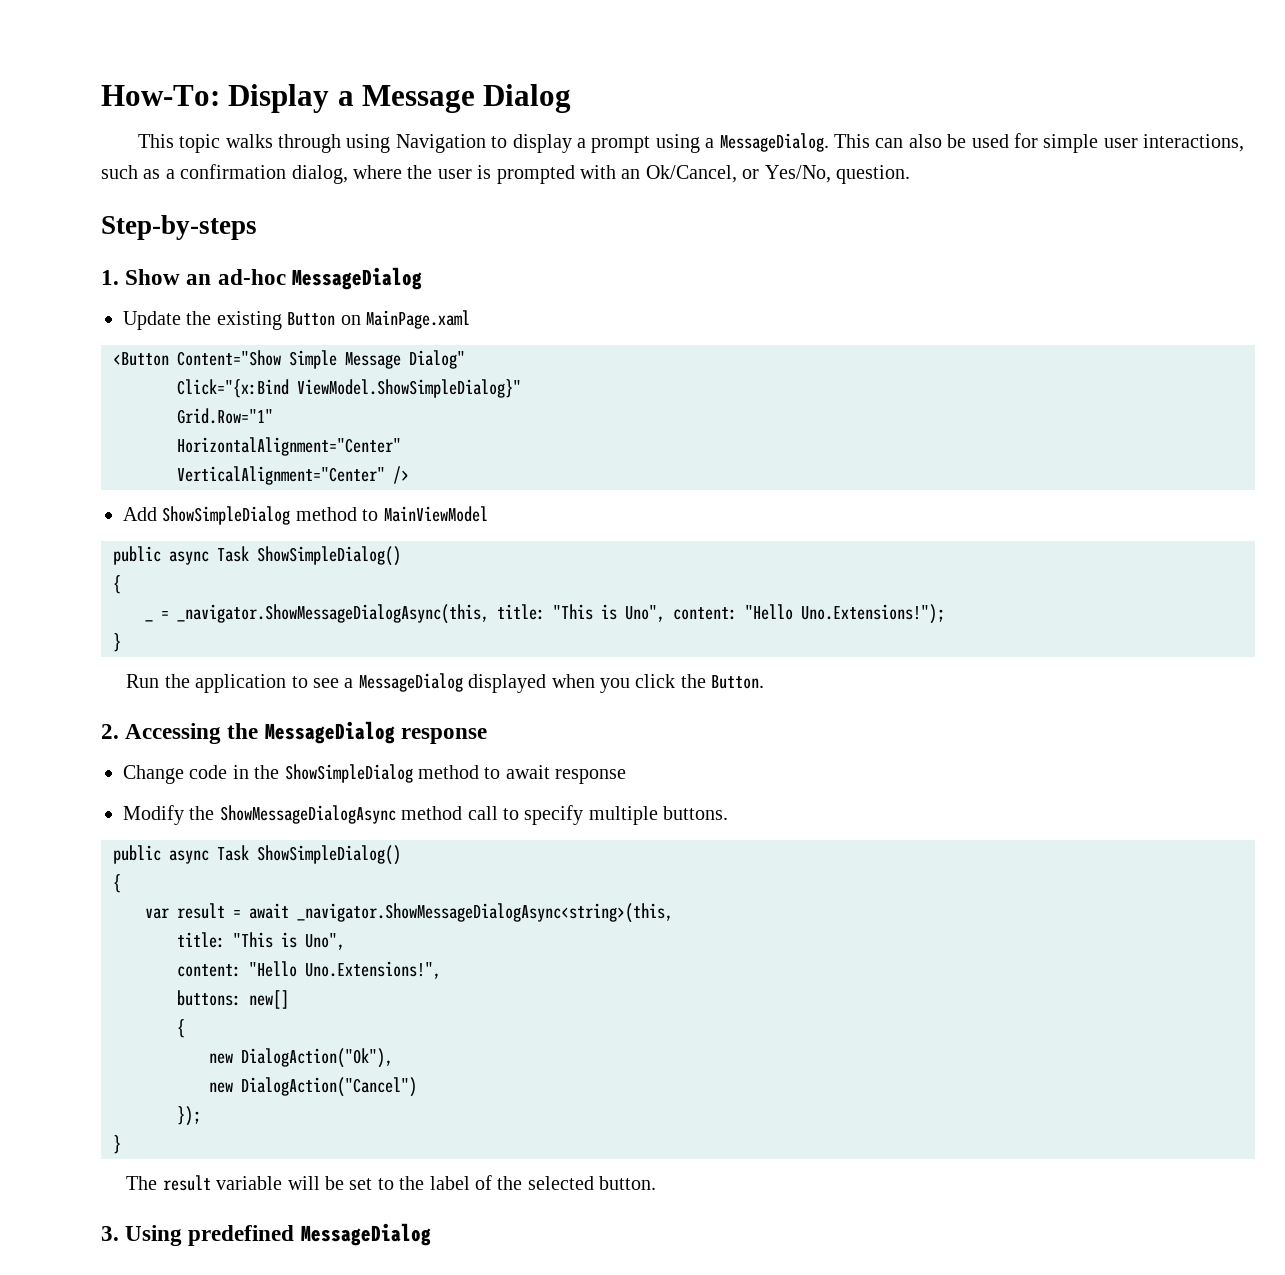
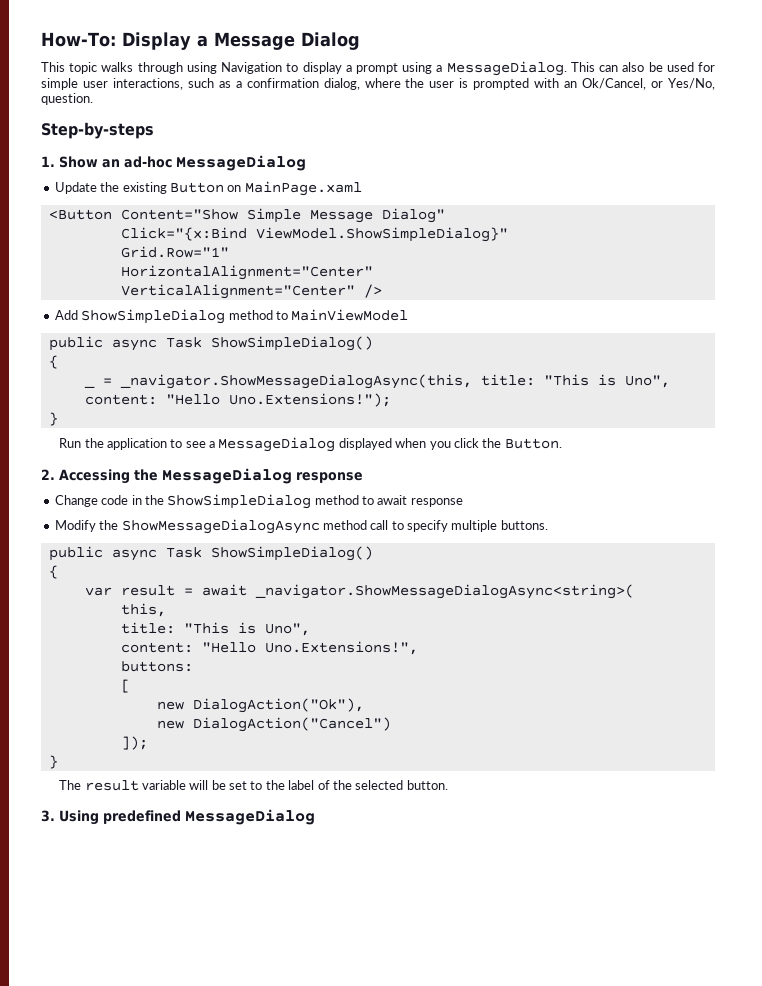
- var result = await _navigator.ShowMessageDialogAsync<string>(this,
+ var result = await _navigator.ShowMessageDialogAsync<string>(
+ this,
- buttons: new[]
- {
+ buttons:
+ [
- });
+ ]);

